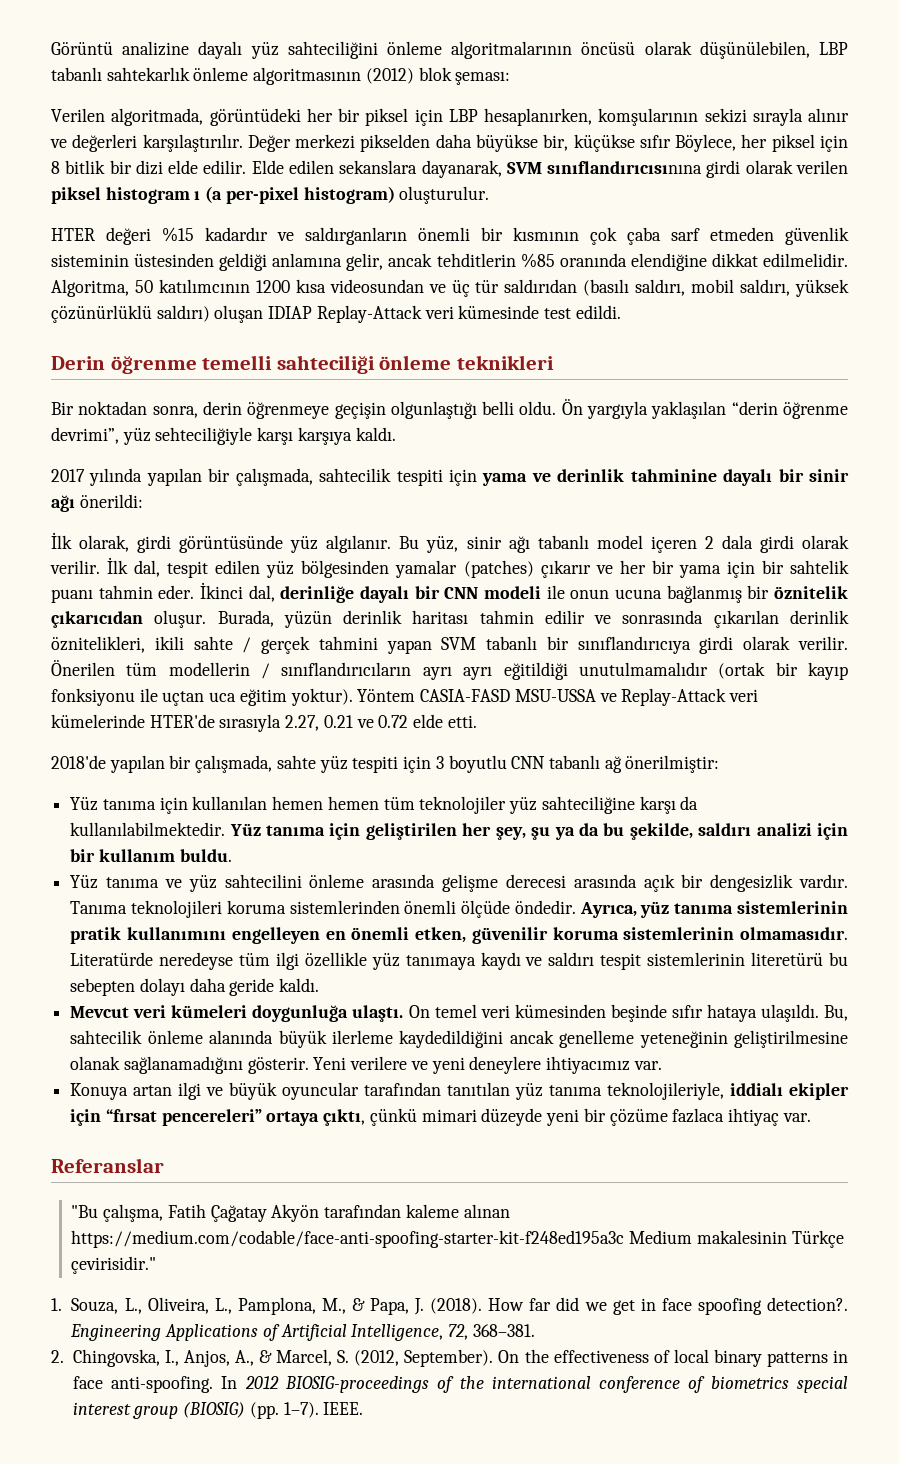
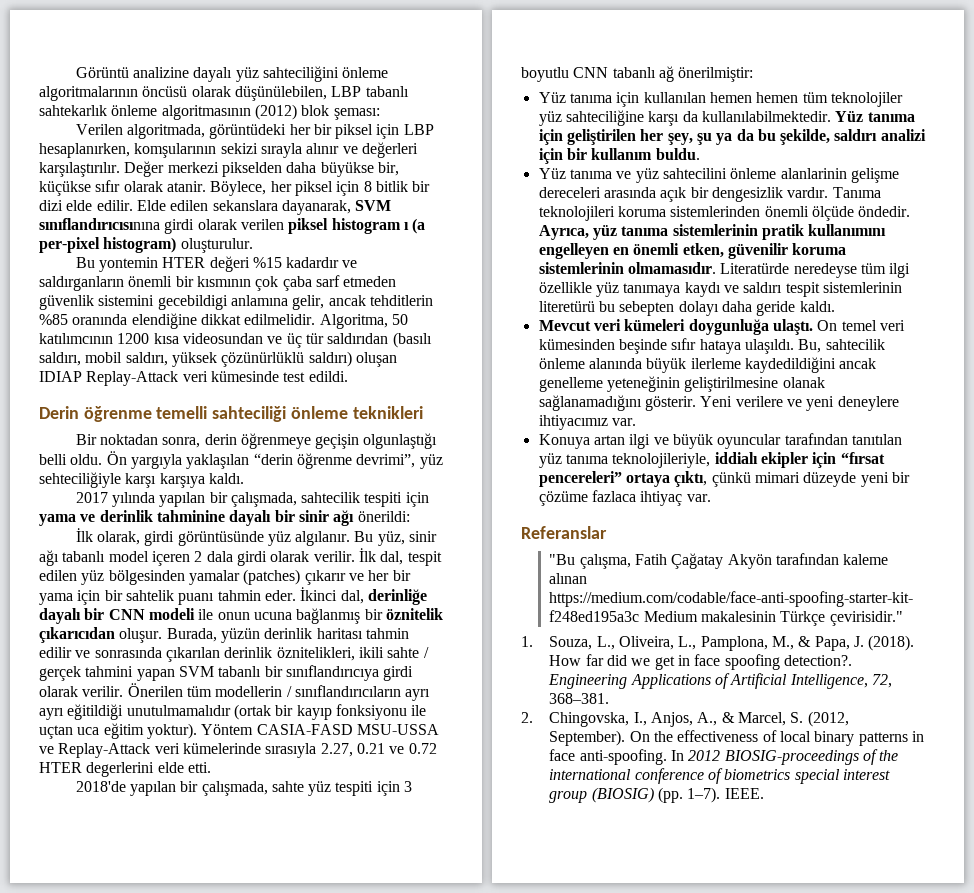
- Değer merkezi pikselden daha büyükse bir, küçükse sıfır Böylece, her piksel için 8 bitlik bir dizi elde edilir.
+ Değer merkezi pikselden daha büyükse bir, küçükse sıfır olarak atanir. Böylece, her piksel için 8 bitlik bir dizi elde edilir.
- HTER değeri %15 kadardır ve saldırganların önemli bir kısmının çok çaba sarf etmeden güvenlik sisteminin üstesinden geldiği anlamına gelir, ancak tehditlerin %85 oranında elendiğine dikkat edilmelidir.
+ Bu yontemin HTER değeri %15 kadardır ve saldırganların önemli bir kısmının çok çaba sarf etmeden güvenlik sistemini gecebildigi anlamına gelir, ancak tehditlerin %85 oranında elendiğine dikkat edilmelidir.
- Yöntem CASIA-FASD MSU-USSA ve Replay-Attack veri kümelerinde HTER'de sırasıyla 2.27, 0.21 ve 0.72 elde etti.
+ Yöntem CASIA-FASD MSU-USSA ve Replay-Attack veri kümelerinde sırasıyla 2.27, 0.21 ve 0.72 HTER degerlerini elde etti.
- Yüz tanıma ve yüz sahtecilini önleme arasında gelişme derecesi arasında açık bir dengesizlik vardır.
+ Yüz tanıma ve yüz sahtecilini önleme alanlarinin gelişme dereceleri arasında açık bir dengesizlik vardır.

